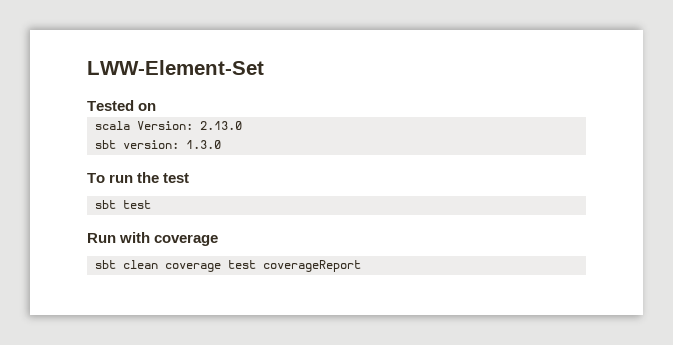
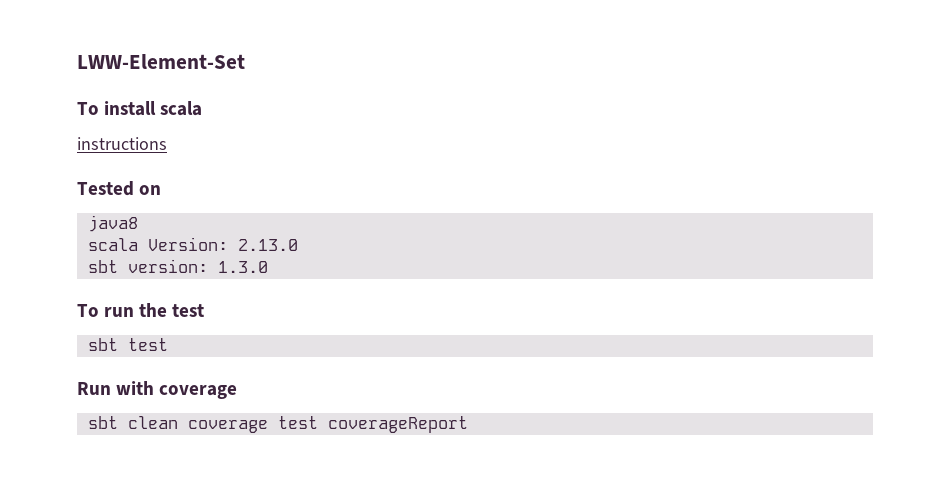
+ To install scala
+ instructions
+ java8

